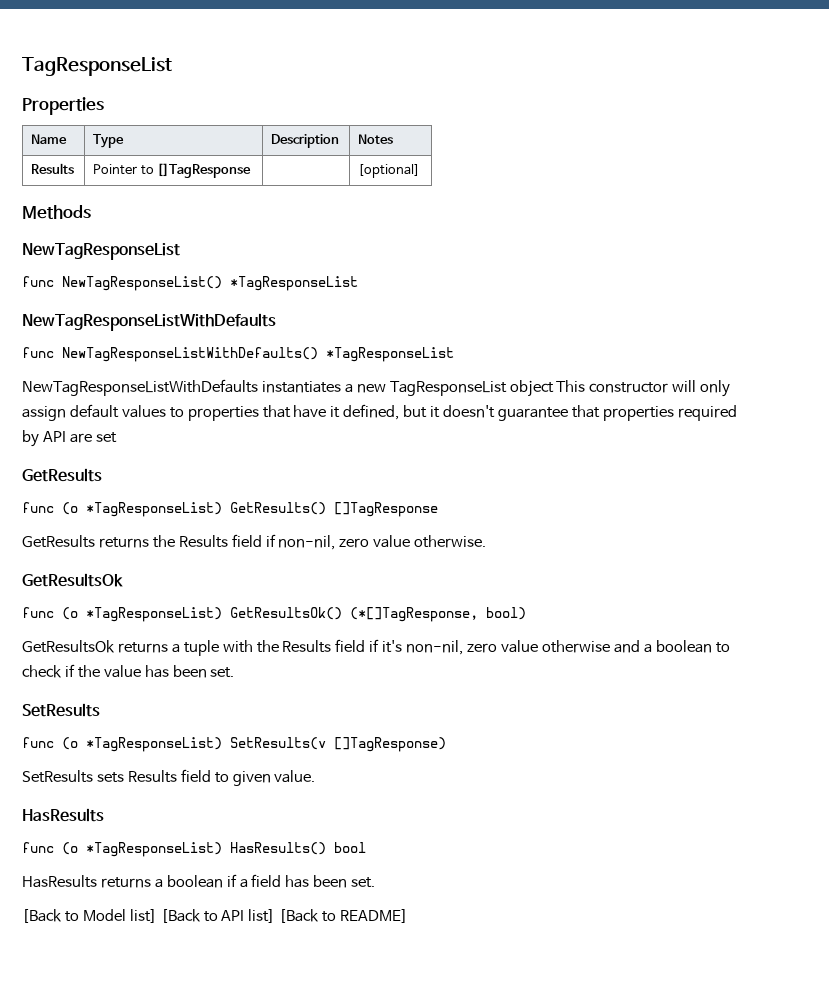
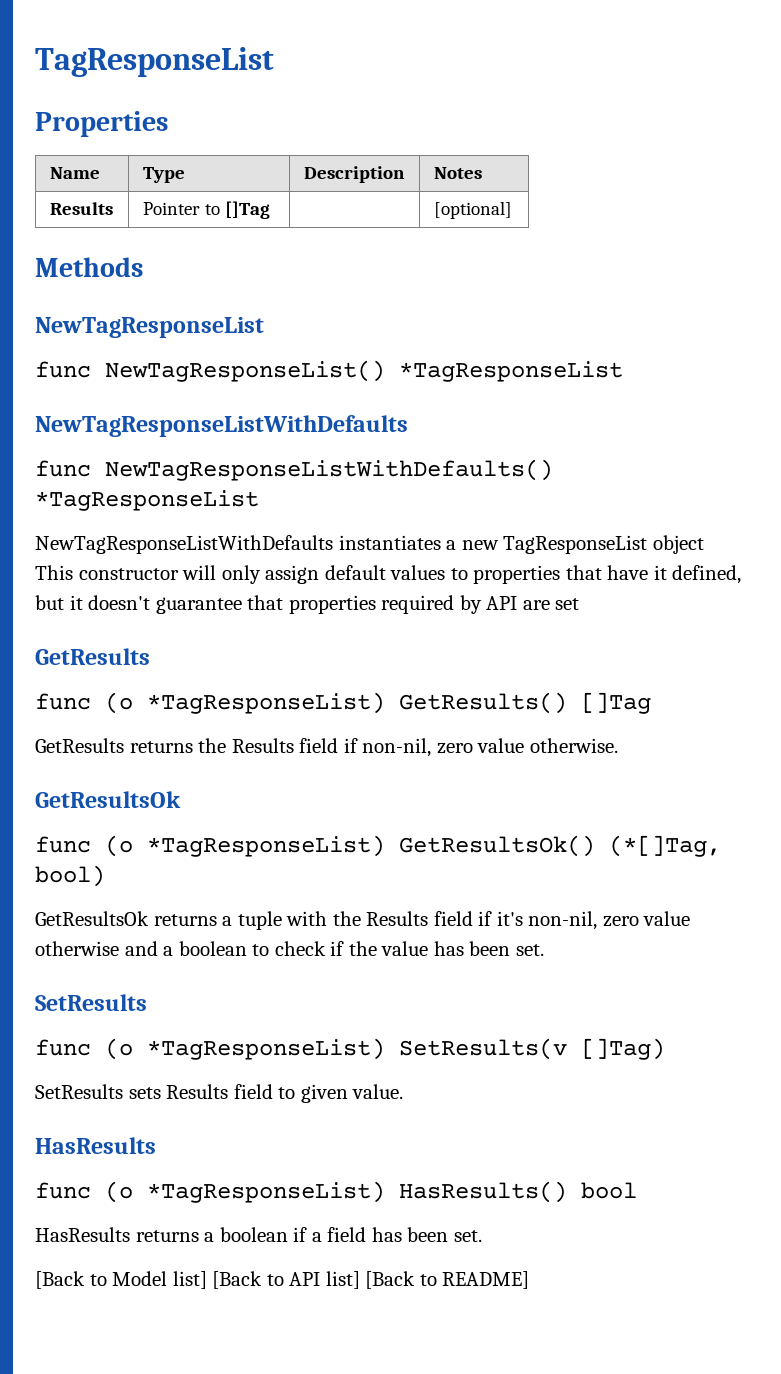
- Results | Pointer to []TagResponse | | [optional]
+ Results | Pointer to []Tag | | [optional]
- func (o *TagResponseList) GetResults() []TagResponse
+ func (o *TagResponseList) GetResults() []Tag
- func (o *TagResponseList) GetResultsOk() (*[]TagResponse, bool)
+ func (o *TagResponseList) GetResultsOk() (*[]Tag, bool)
- func (o *TagResponseList) SetResults(v []TagResponse)
+ func (o *TagResponseList) SetResults(v []Tag)

